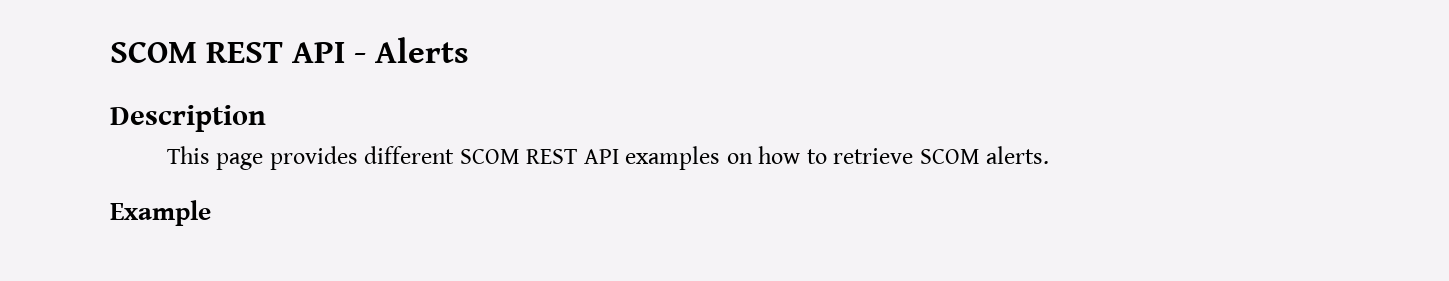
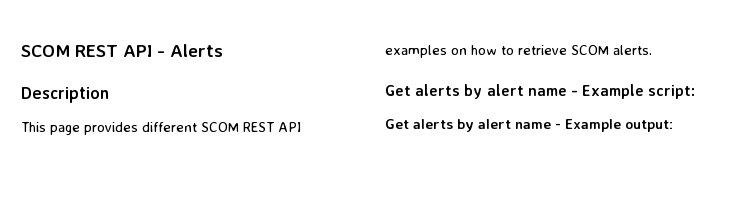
- Example
+ Get alerts by alert name - Example script:
+ Get alerts by alert name - Example output:

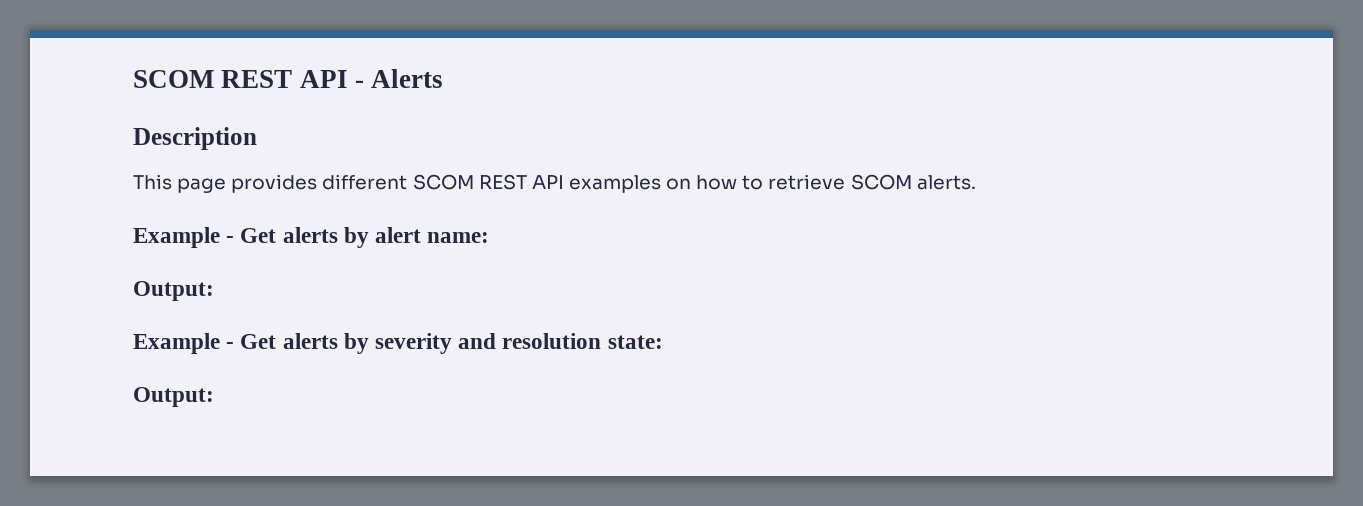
- Get alerts by alert name - Example script:
- Get alerts by alert name - Example output:
+ Example - Get alerts by alert name:
+ Output:
+ Example - Get alerts by severity and resolution state:
+ Output:

